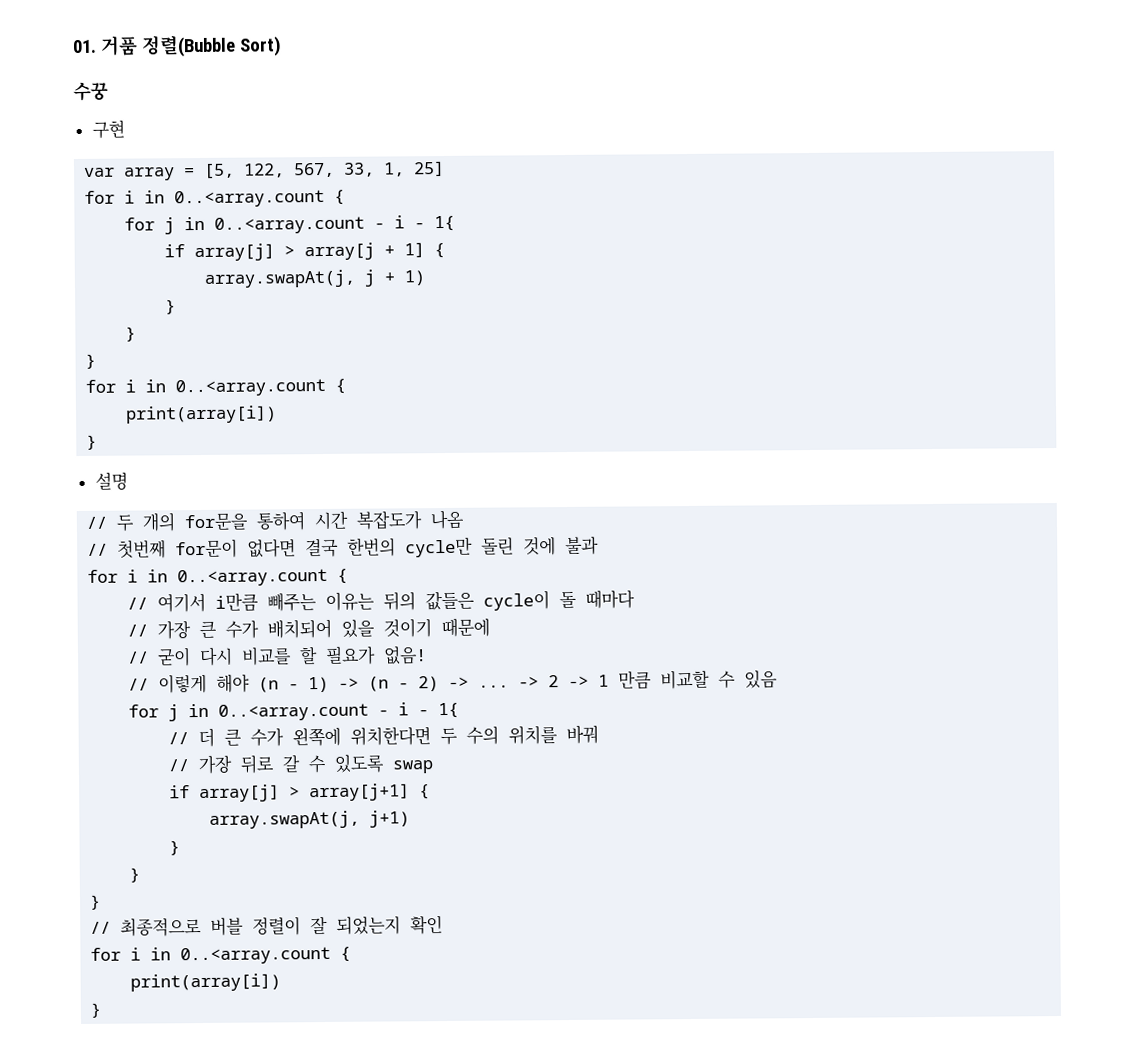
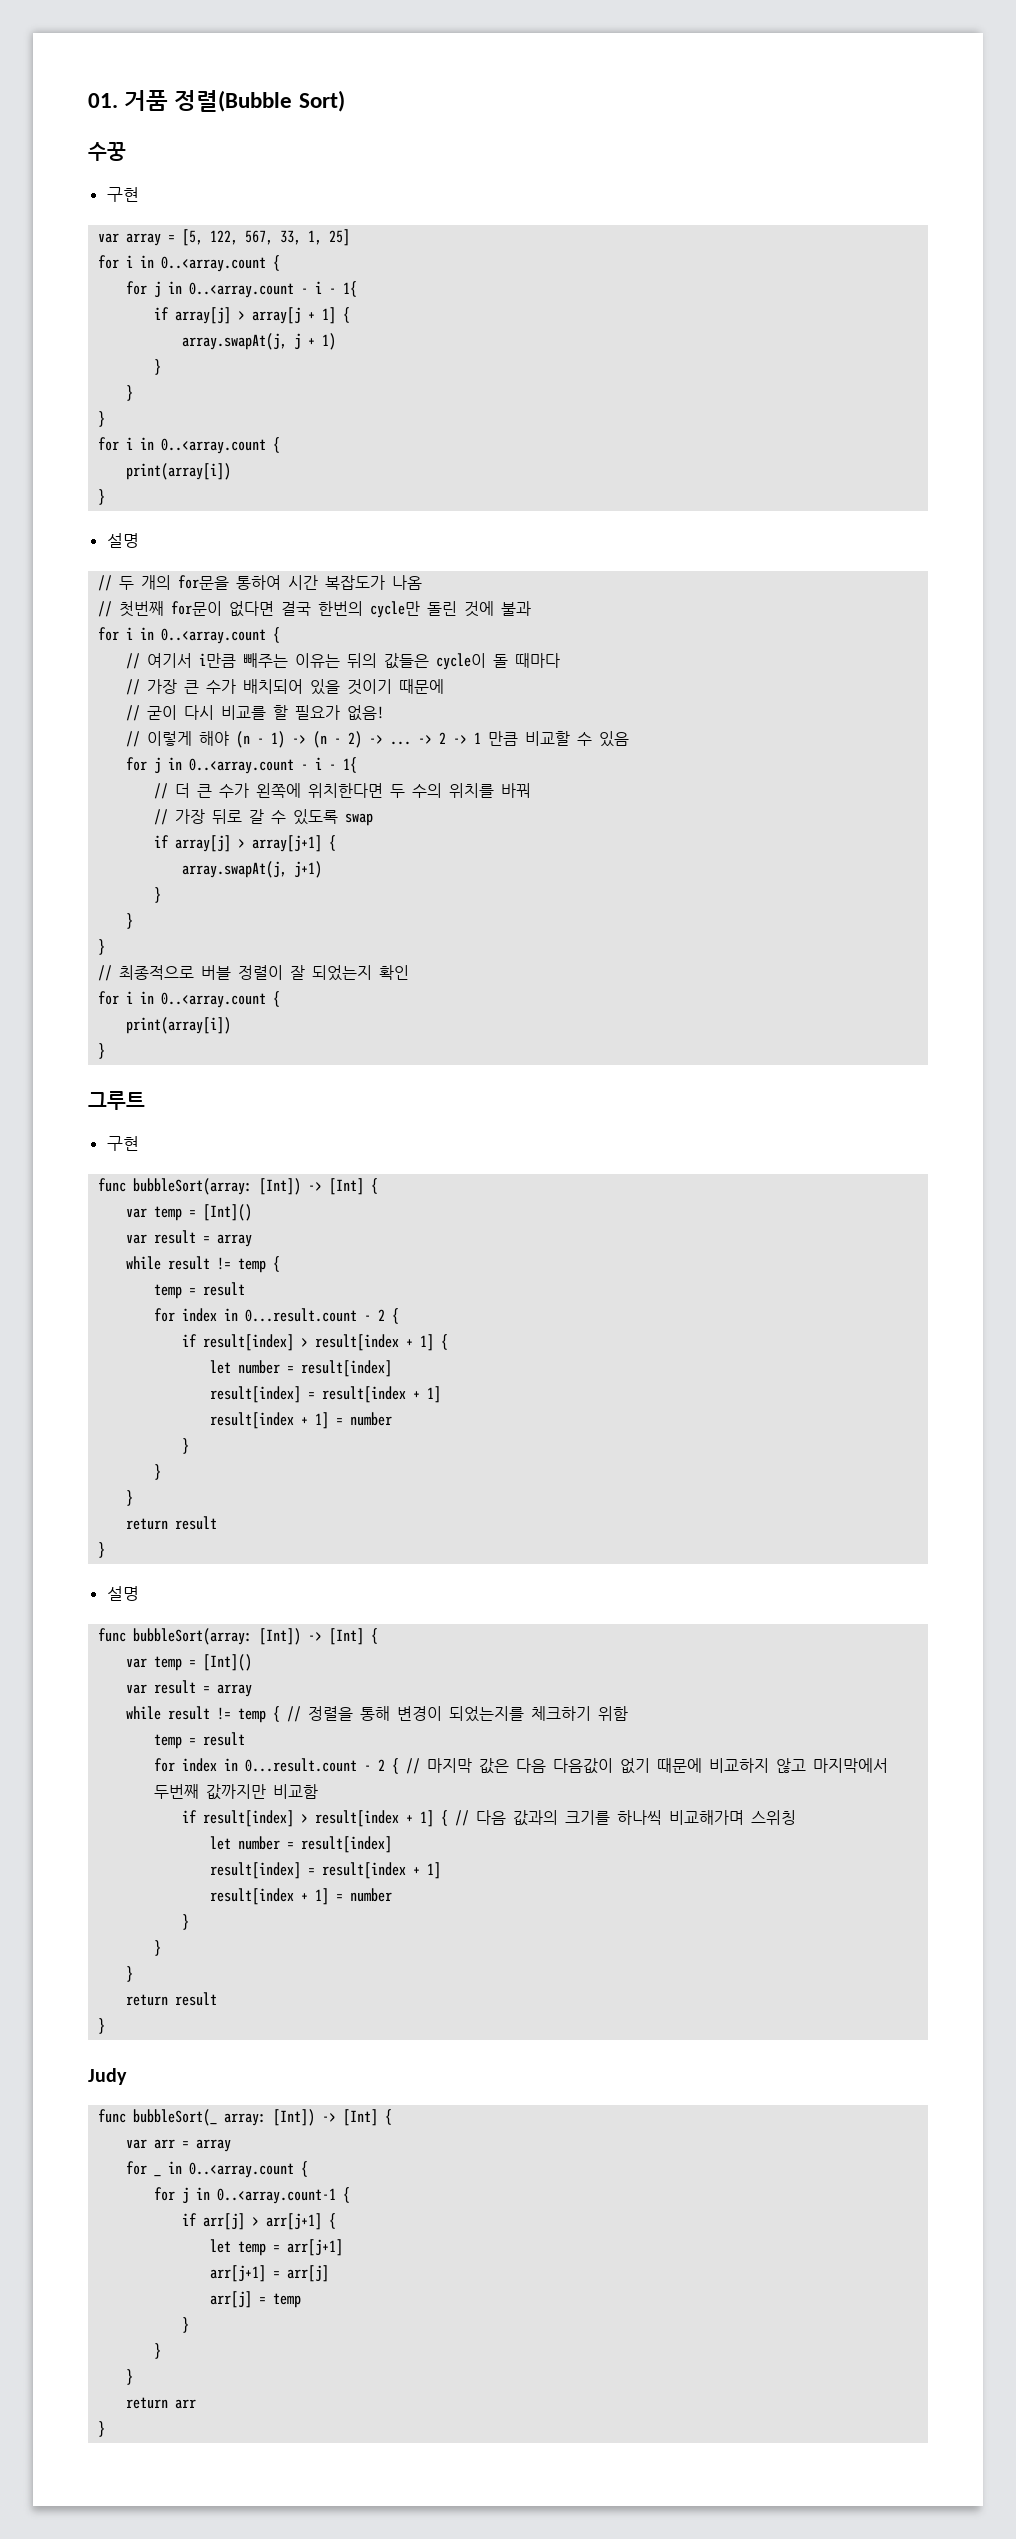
+ 그루트
+ 구현
+ func bubbleSort(array: [Int]) -> [Int] {
+ var temp = [Int]()
+ var result = array
+ while result != temp {
+ temp = result
+ for index in 0...result.count - 2 {
+ if result[index] > result[index + 1] {
+ let number = result[index]
+ result[index] = result[index + 1]
+ result[index + 1] = number
+ }
+ }
+ }
+ return result
+ }
+ 설명
+ func bubbleSort(array: [Int]) -> [Int] {
+ var temp = [Int]()
+ var result = array
+ while result != temp { // 정렬을 통해 변경이 되었는지를 체크하기 위함
+ temp = result
+ for index in 0...result.count - 2 { // 마지막 값은 다음 다음값이 없기 때문에 비교하지 않고 마지막에서 두번째 값까지만 비교함
+ if result[index] > result[index + 1] { // 다음 값과의 크기를 하나씩 비교해가며 스위칭
+ let number = result[index]
+ result[index] = result[index + 1]
+ result[index + 1] = number
+ }
+ }
+ }
+ return result
+ }
+ Judy
+ func bubbleSort(_ array: [Int]) -> [Int] {
+ var arr = array
+ for _ in 0..<array.count {
+ for j in 0..<array.count-1 {
+ if arr[j] > arr[j+1] {
+ let temp = arr[j+1]
+ arr[j+1] = arr[j]
+ arr[j] = temp
+ }
+ }
+ }
+ return arr
+ }

